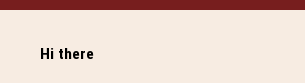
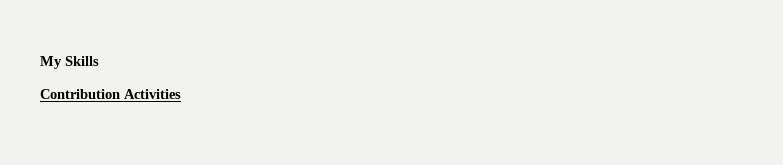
- Hi there
+ My Skills
+ Contribution Activities

